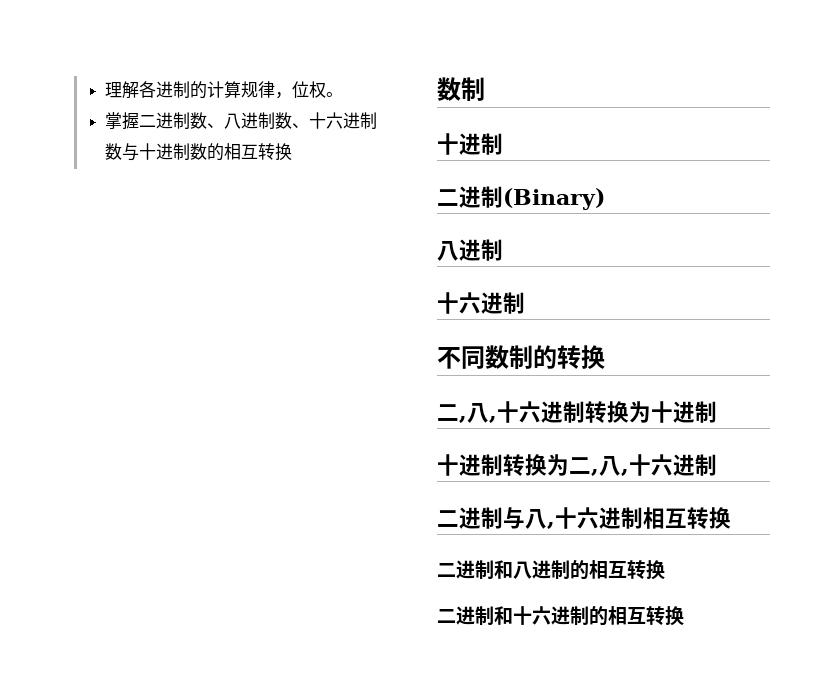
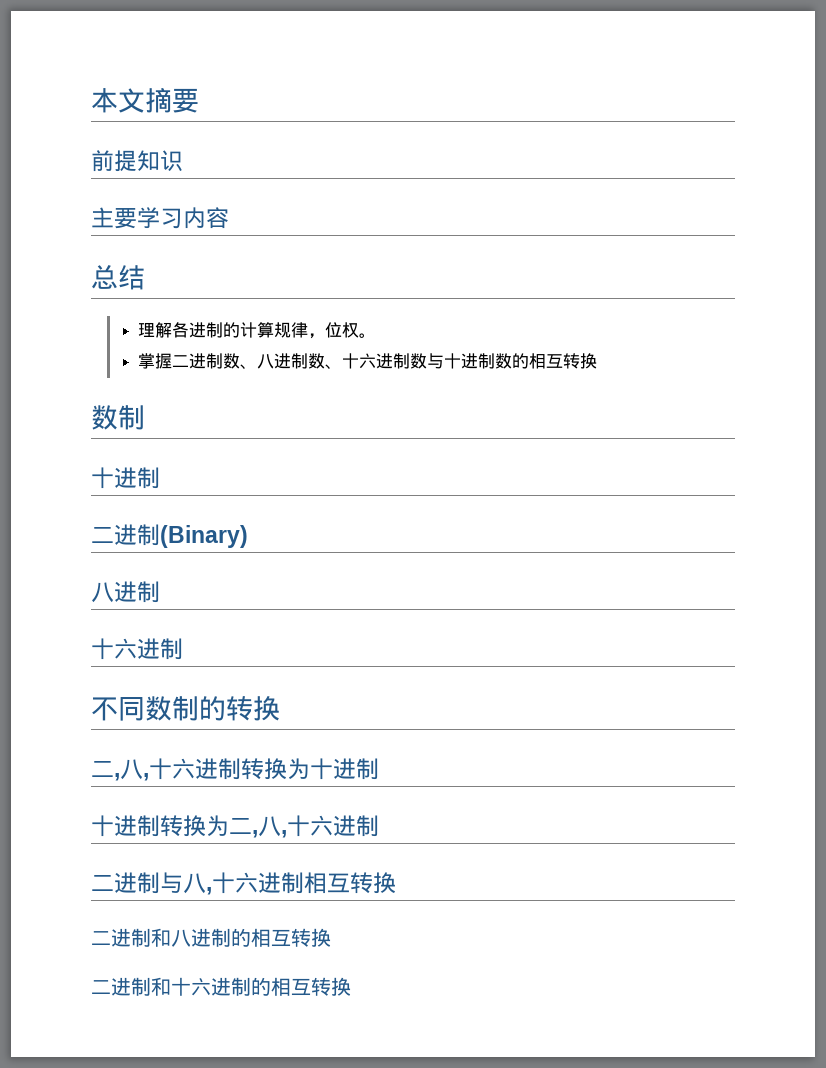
+ 本文摘要
+ 前提知识
+ 主要学习内容
+ 总结

